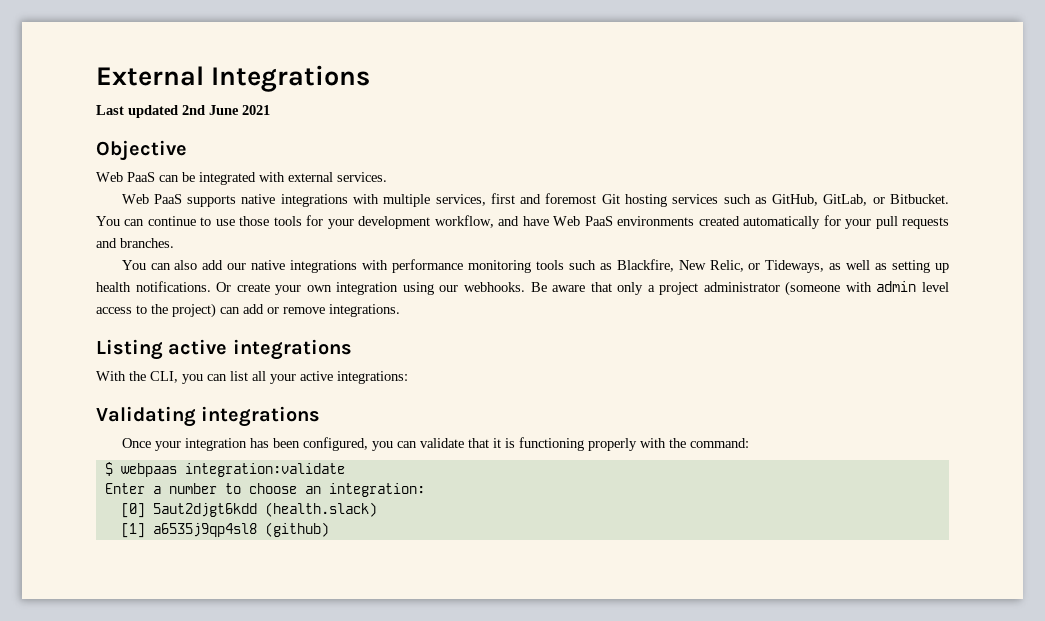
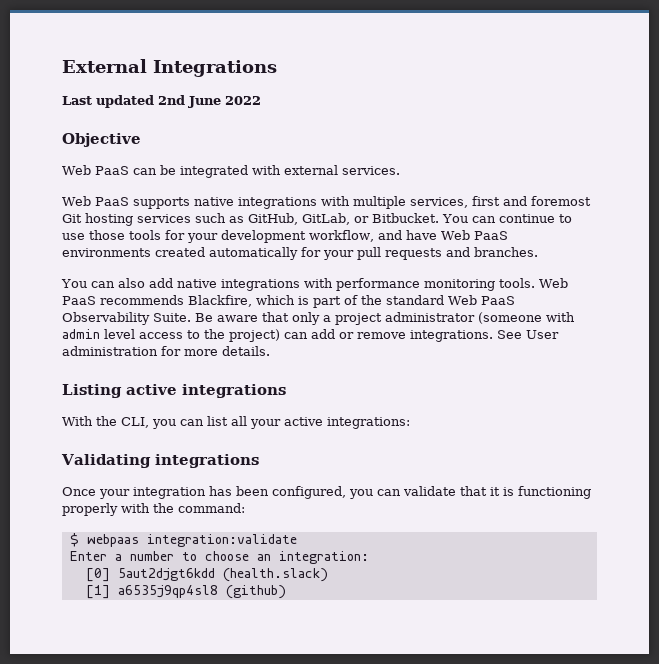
- Last updated 2nd June 2021
+ Last updated 2nd June 2022
- You can also add our native integrations with performance monitoring tools such as Blackfire, New Relic, or Tideways, as well as setting up health notifications. Or create your own integration using our webhooks.
+ You can also add native integrations with performance monitoring tools. Web PaaS recommends Blackfire, which is part of the standard Web PaaS Observability Suite.
+ See User administration for more details.

